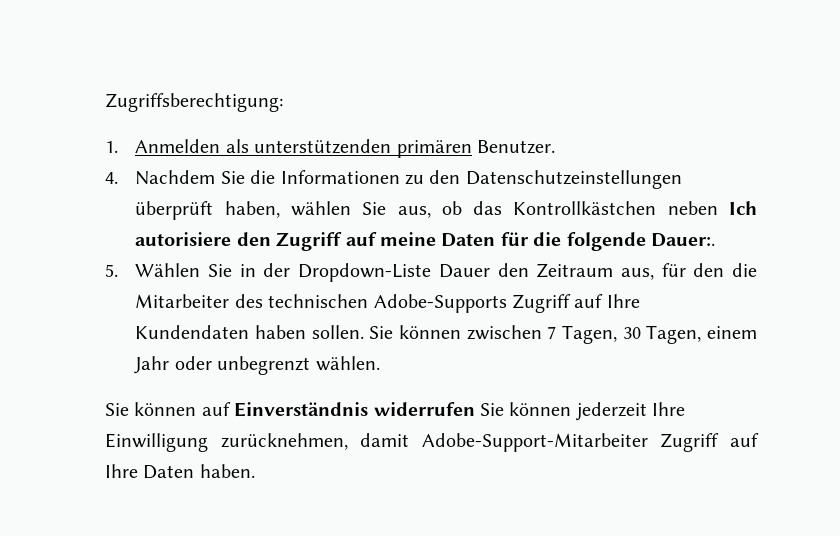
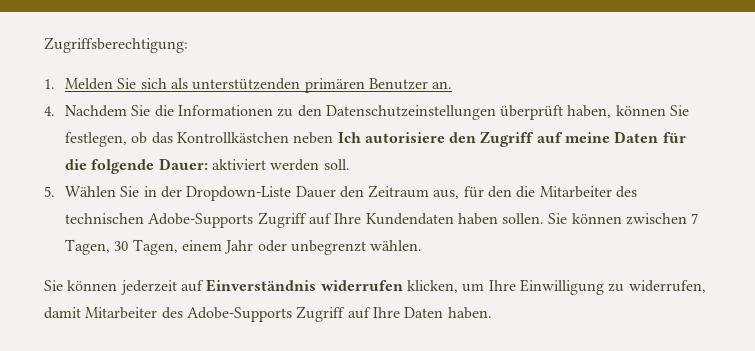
- 1. Anmelden als unterstützenden primären Benutzer.
+ 1. Melden Sie sich als unterstützenden primären Benutzer an.
- 4. Nachdem Sie die Informationen zu den Datenschutzeinstellungen überprüft haben, wählen Sie aus, ob das Kontrollkästchen neben Ich autorisiere den Zugriff auf meine Daten für die folgende Dauer:.
+ 4. Nachdem Sie die Informationen zu den Datenschutzeinstellungen überprüft haben, können Sie festlegen, ob das Kontrollkästchen neben Ich autorisiere den Zugriff auf meine Daten für die folgende Dauer: aktiviert werden soll.
- Sie können auf Einverständnis widerrufen Sie können jederzeit Ihre Einwilligung zurücknehmen, damit Adobe-Support-Mitarbeiter Zugriff auf Ihre Daten haben.
+ Sie können jederzeit auf Einverständnis widerrufen klicken, um Ihre Einwilligung zu widerrufen, damit Mitarbeiter des Adobe-Supports Zugriff auf Ihre Daten haben.

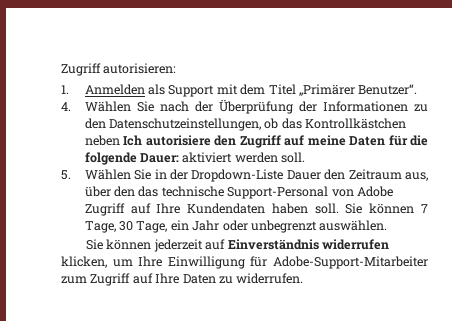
- Zugriffsberechtigung:
+ Zugriff autorisieren:
- 1. Melden Sie sich als unterstützenden primären Benutzer an.
- 4. Nachdem Sie die Informationen zu den Datenschutzeinstellungen überprüft haben, können Sie festlegen, ob das Kontrollkästchen neben Ich autorisiere den Zugriff auf meine Daten für die folgende Dauer: aktiviert werden soll.
+ 1. Anmelden als Support mit dem Titel „Primärer Benutzer“.
+ 4. Wählen Sie nach der Überprüfung der Informationen zu den Datenschutzeinstellungen, ob das Kontrollkästchen neben Ich autorisiere den Zugriff auf meine Daten für die folgende Dauer: aktiviert werden soll.
- 5. Wählen Sie in der Dropdown-Liste Dauer den Zeitraum aus, für den die Mitarbeiter des technischen Adobe-Supports Zugriff auf Ihre Kundendaten haben sollen. Sie können zwischen 7 Tagen, 30 Tagen, einem Jahr oder unbegrenzt wählen.
+ 5. Wählen Sie in der Dropdown-Liste Dauer den Zeitraum aus, über den das technische Support-Personal von Adobe Zugriff auf Ihre Kundendaten haben soll. Sie können 7 Tage, 30 Tage, ein Jahr oder unbegrenzt auswählen.
- Sie können jederzeit auf Einverständnis widerrufen klicken, um Ihre Einwilligung zu widerrufen, damit Mitarbeiter des Adobe-Supports Zugriff auf Ihre Daten haben.
+ Sie können jederzeit auf Einverständnis widerrufen klicken, um Ihre Einwilligung für Adobe-Support-Mitarbeiter zum Zugriff auf Ihre Daten zu widerrufen.

